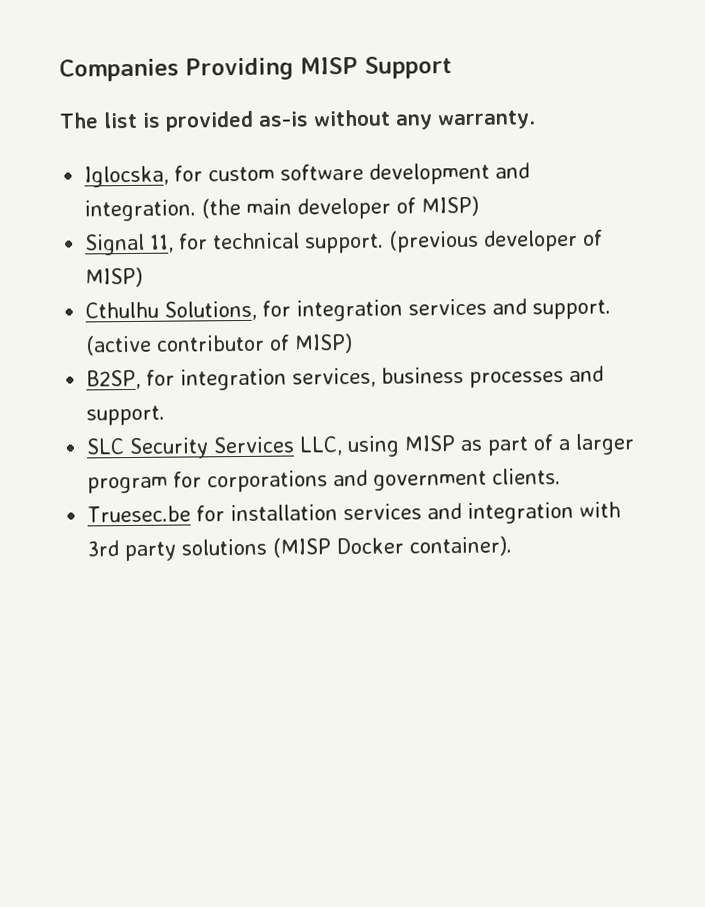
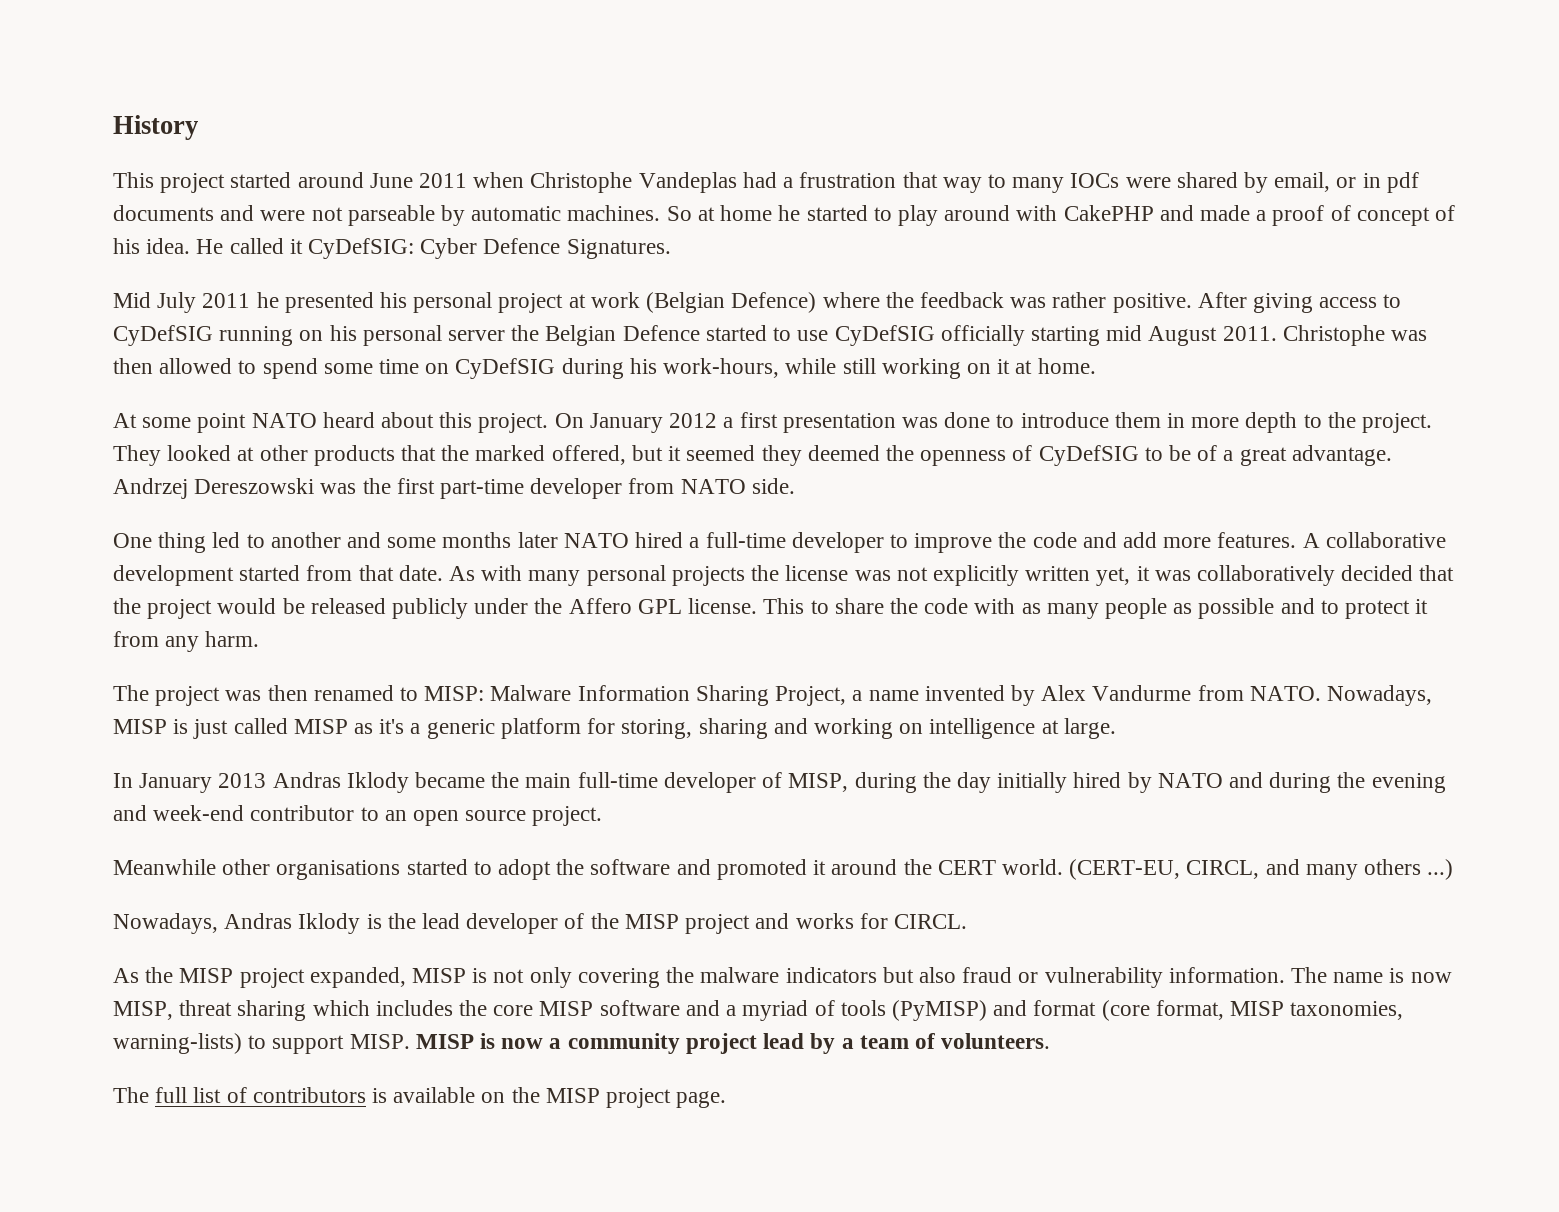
- Companies Providing MISP Support
- The list is provided as-is without any warranty.
- Iglocska, for custom software development and integration. (the main developer of MISP)
- Signal 11, for technical support. (previous developer of MISP)
- Cthulhu Solutions, for integration services and support. (active contributor of MISP)
- B2SP, for integration services, business processes and support.
- SLC Security Services LLC, using MISP as part of a larger program for corporations and government clients.
- Truesec.be for installation services and integration with 3rd party solutions (MISP Docker container).
+ History
+ This project started around June 2011 when Christophe Vandeplas had a frustration that way to many IOCs were shared by email, or in pdf documents and were not parseable by automatic machines. So at home he started to play around with CakePHP and made a proof of concept of his idea. He called it CyDefSIG: Cyber Defence Signatures.
+ Mid July 2011 he presented his personal project at work (Belgian Defence) where the feedback was rather positive. After giving access to CyDefSIG running on his personal server the Belgian Defence started to use CyDefSIG officially starting mid August 2011. Christophe was then allowed to spend some time on CyDefSIG during his work-hours, while still working on it at home.
+ At some point NATO heard about this project. On January 2012 a first presentation was done to introduce them in more depth to the project. They looked at other products that the marked offered, but it seemed they deemed the openness of CyDefSIG to be of a great advantage. Andrzej Dereszowski was the first part-time developer from NATO side.
+ One thing led to another and some months later NATO hired a full-time developer to improve the code and add more features. A collaborative development started from that date. As with many personal projects the license was not explicitly written yet, it was collaboratively decided that the project would be released publicly under the Affero GPL license. This to share the code with as many people as possible and to protect it from any harm.
+ The project was then renamed to MISP: Malware Information Sharing Project, a name invented by Alex Vandurme from NATO. Nowadays, MISP is just called MISP as it's a generic platform for storing, sharing and working on intelligence at large.
+ In January 2013 Andras Iklody became the main full-time developer of MISP, during the day initially hired by NATO and during the evening and week-end contributor to an open source project.
+ Meanwhile other organisations started to adopt the software and promoted it around the CERT world. (CERT-EU, CIRCL, and many others ...)
+ Nowadays, Andras Iklody is the lead developer of the MISP project and works for CIRCL.
+ As the MISP project expanded, MISP is not only covering the malware indicators but also fraud or vulnerability information. The name is now MISP, threat sharing which includes the core MISP software and a myriad of tools (PyMISP) and format (core format, MISP taxonomies, warning-lists) to support MISP. MISP is now a community project lead by a team of volunteers.
+ The full list of contributors is available on the MISP project page.

